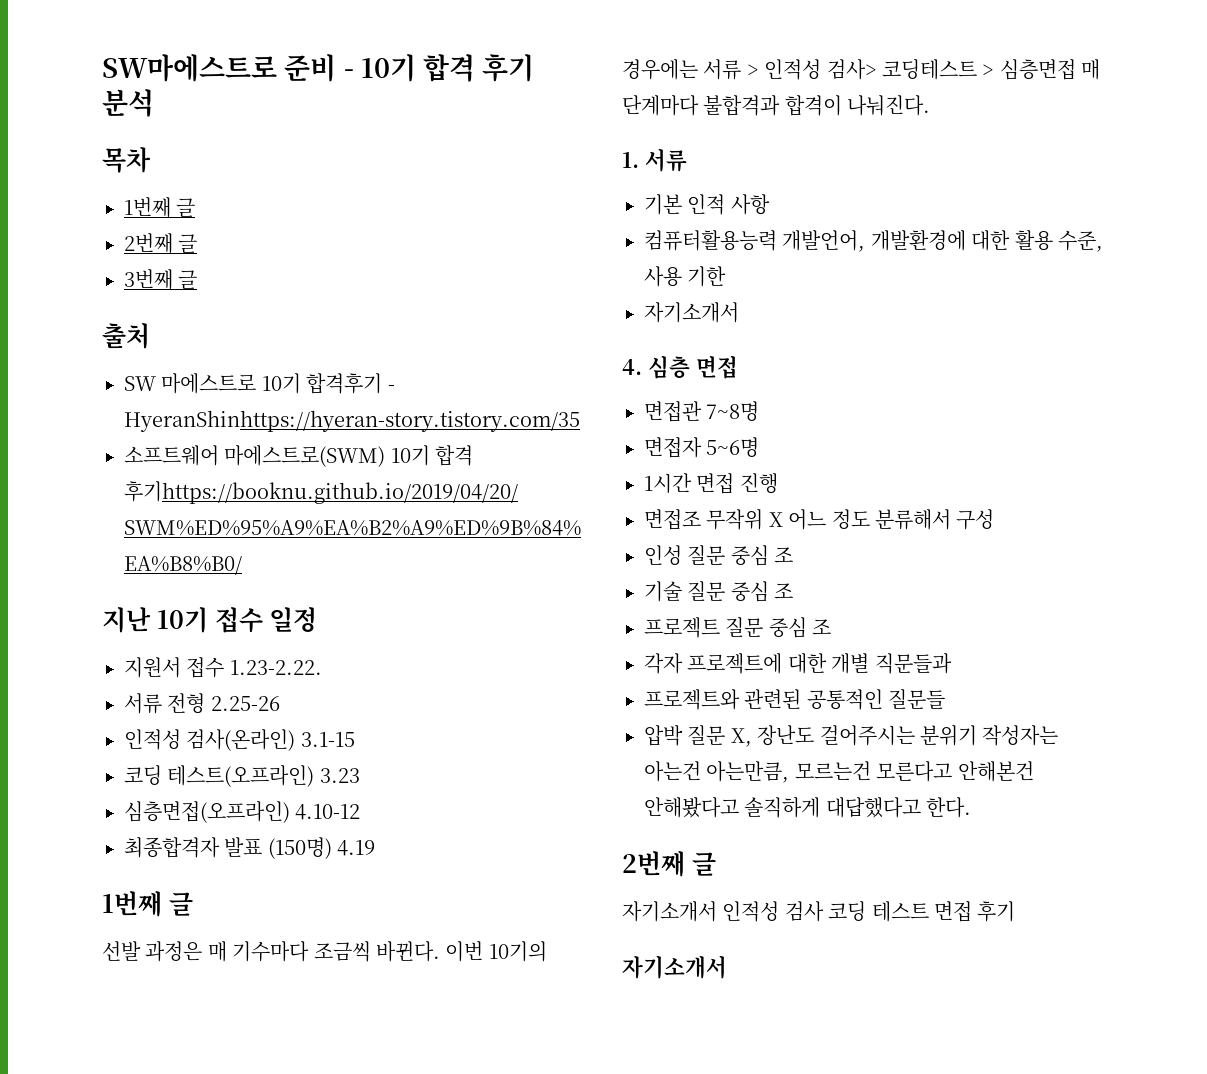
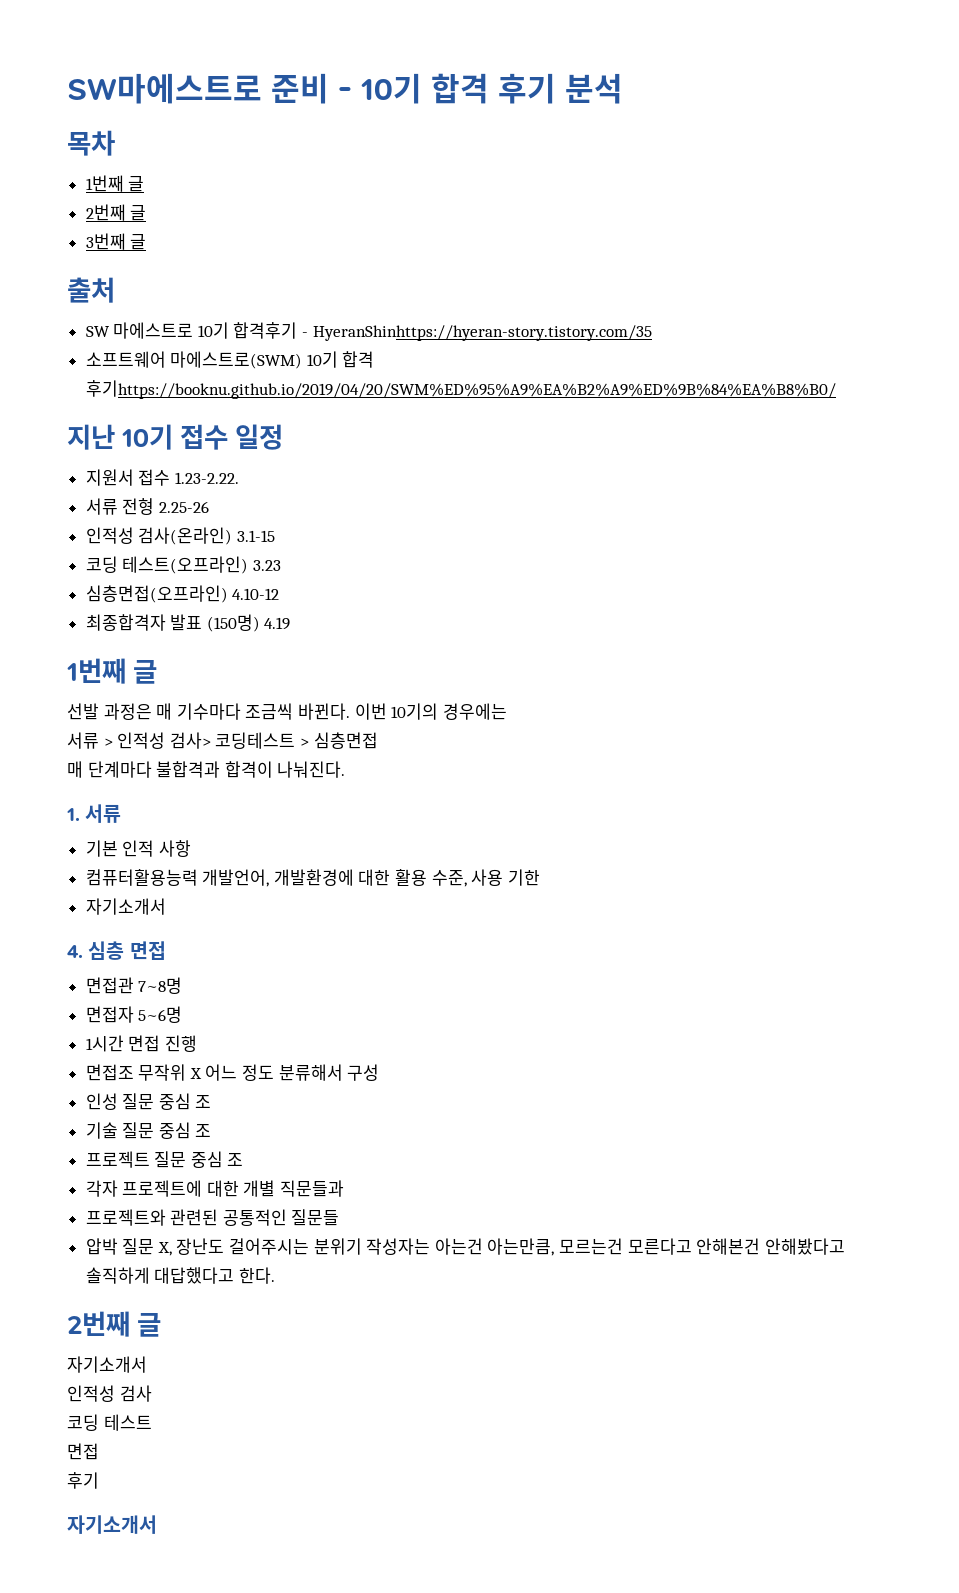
- 이번 10기의 경우에는 서류 > 인적성 검사> 코딩테스트 > 심층면접 매 단계마다 불합격과 합격이 나눠진다.
+ 이번 10기의 경우에는
+ 서류 > 인적성 검사> 코딩테스트 > 심층면접
+ 매 단계마다 불합격과 합격이 나눠진다.
  압박 질문 X, 장난도 걸어주시는 분위기 작성자는 아는건 아는만큼, 모르는건 모른다고 안해본건 안해봤다고 솔직하게 대답했다고 한다.
  2번째 글
- 자기소개서 인적성 검사 코딩 테스트 면접 후기
+ 자기소개서
+ 인적성 검사
+ 코딩 테스트
+ 면접
+ 후기

